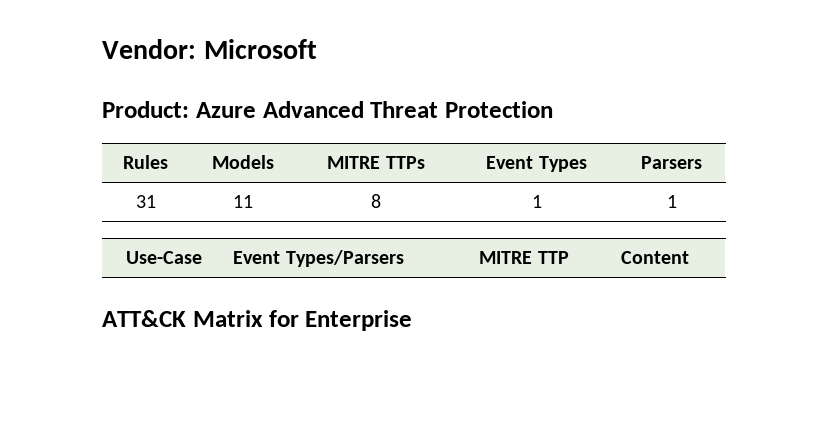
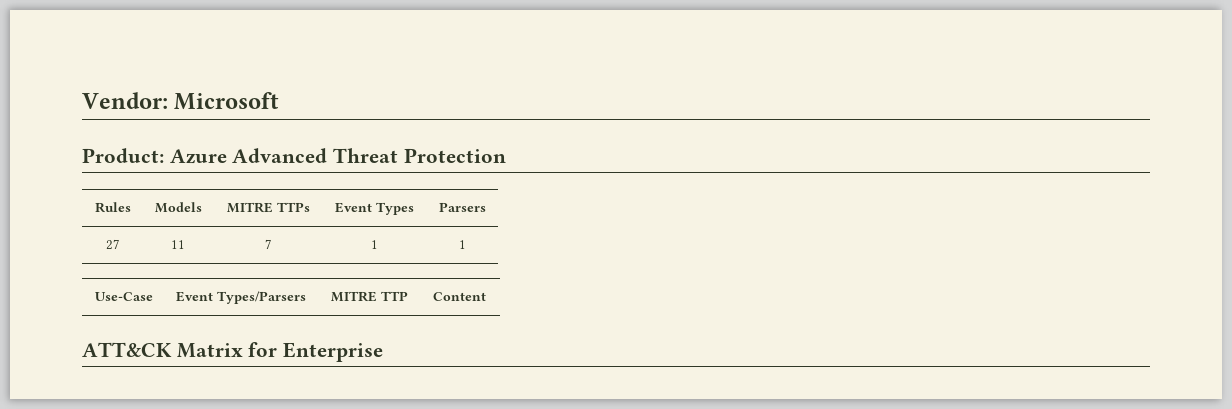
- 31 | 11 | 8 | 1 | 1
+ 27 | 11 | 7 | 1 | 1

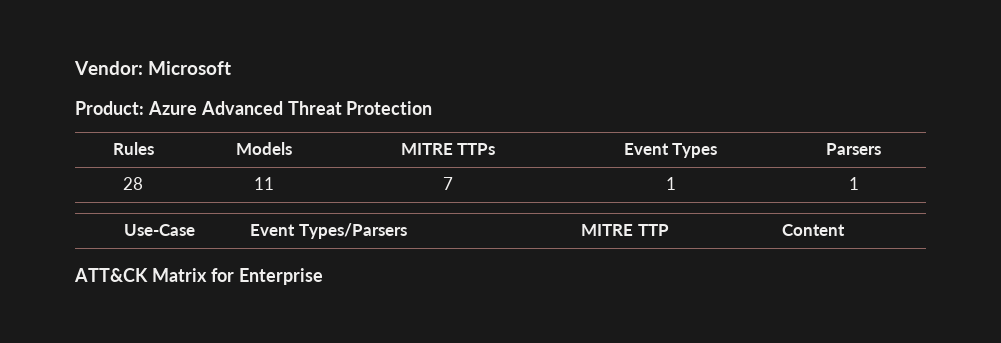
- 27 | 11 | 7 | 1 | 1
+ 28 | 11 | 7 | 1 | 1

